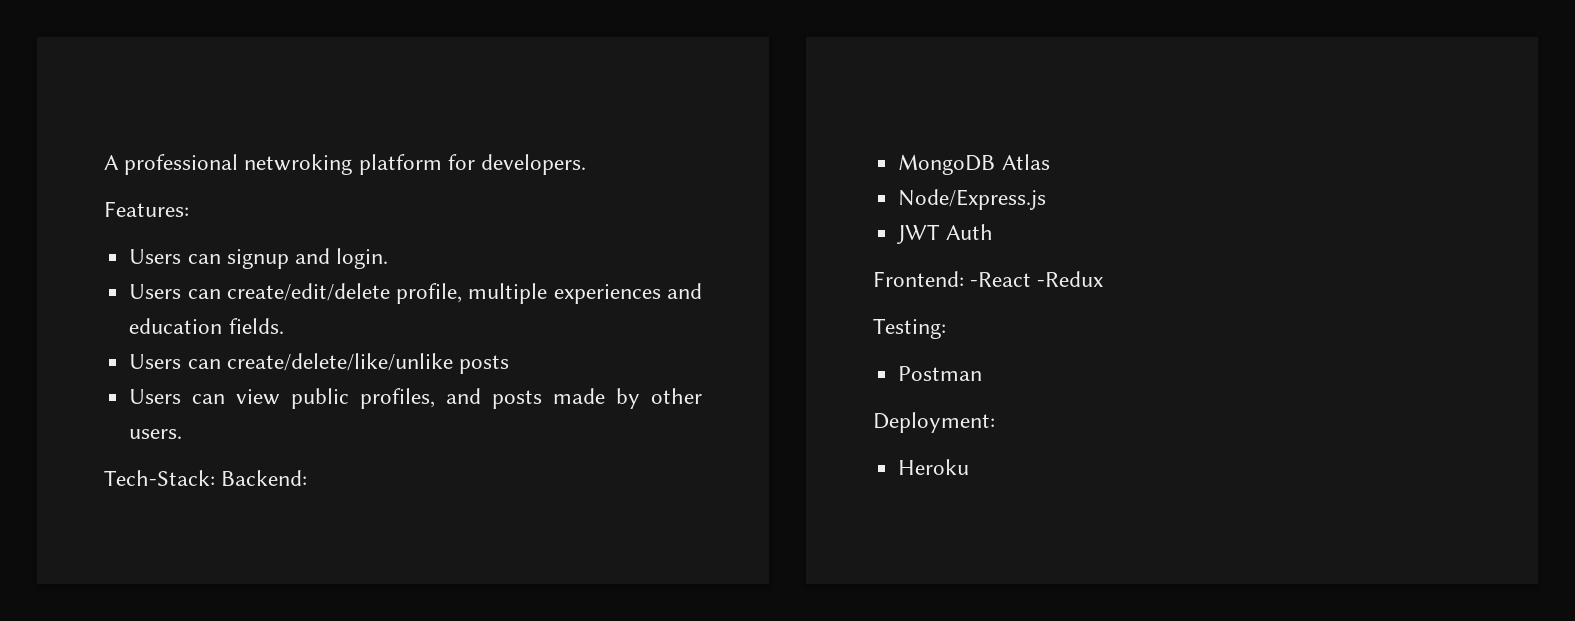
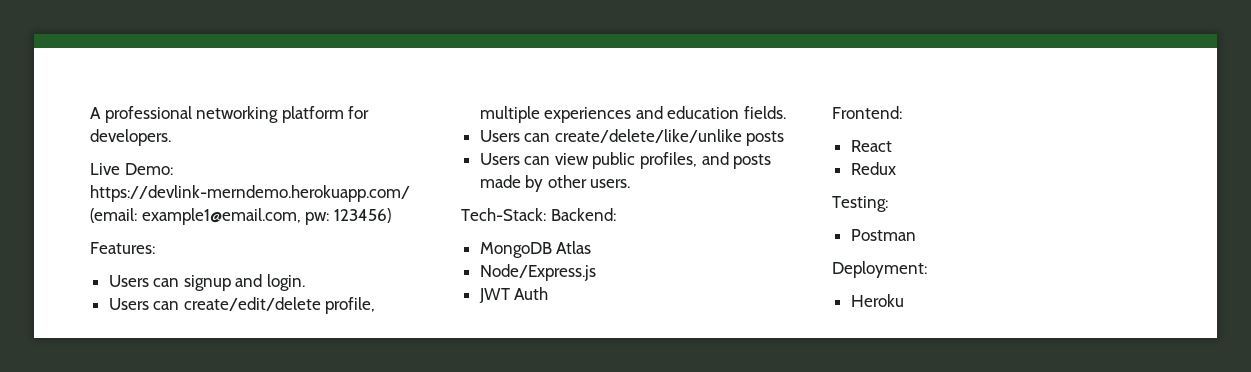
- A professional netwroking platform for developers.
+ A professional networking platform for developers.
+ Live Demo: https://devlink-merndemo.herokuapp.com/ (email: example1@email.com, pw: 123456)
- Frontend: -React -Redux
+ Frontend:
+ React
+ Redux

